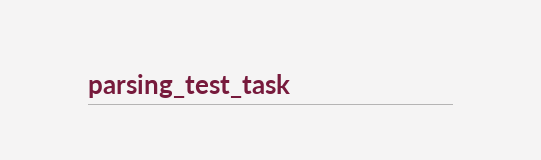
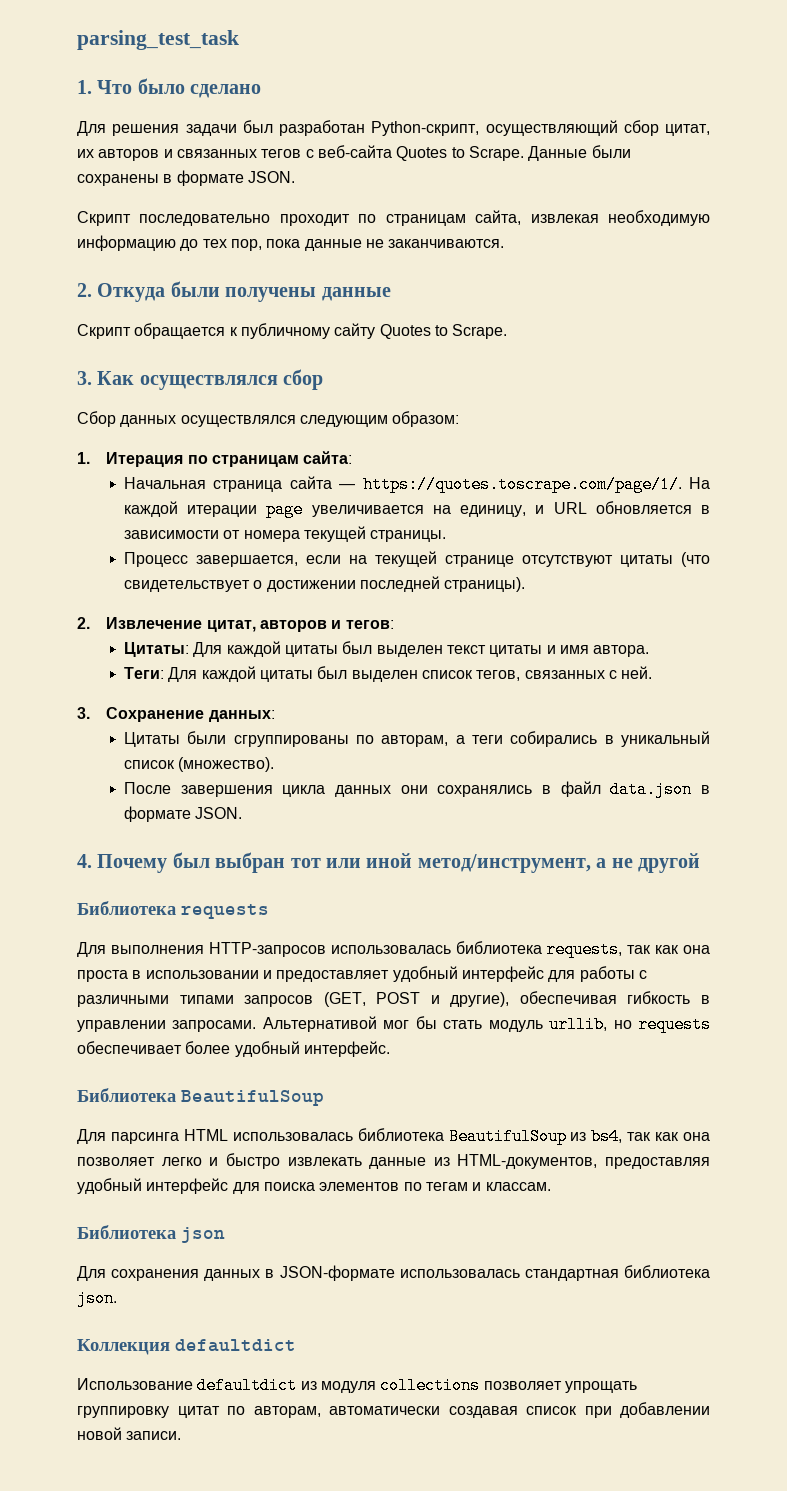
+ 1. Что было сделано
+ Для решения задачи был разработан Python-скрипт, осуществляющий сбор цитат, их авторов и связанных тегов с веб-сайта Quotes to Scrape. Данные были сохранены в формате JSON.
+ Скрипт последовательно проходит по страницам сайта, извлекая необходимую информацию до тех пор, пока данные не заканчиваются.
+ 2. Откуда были получены данные
+ Скрипт обращается к публичному сайту Quotes to Scrape.
+ 3. Как осуществлялся сбор
+ Сбор данных осуществлялся следующим образом:
+ 1. Итерация по страницам сайта:
+ Начальная страница сайта — https://quotes.toscrape.com/page/1/. На каждой итерации page увеличивается на единицу, и URL обновляется в зависимости от номера текущей страницы.
+ Процесс завершается, если на текущей странице отсутствуют цитаты (что свидетельствует о достижении последней страницы).
+ 2. Извлечение цитат, авторов и тегов:
+ Цитаты: Для каждой цитаты был выделен текст цитаты и имя автора.
+ Теги: Для каждой цитаты был выделен список тегов, связанных с ней.
+ 3. Сохранение данных:
+ Цитаты были сгруппированы по авторам, а теги собирались в уникальный список (множествo).
+ После завершения цикла данных они сохранялись в файл data.json в формате JSON.
+ 4. Почему был выбран тот или иной метод/инструмент, а не другой
+ Библиотека requests
+ Для выполнения HTTP-запросов использовалась библиотека requests, так как она проста в использовании и предоставляет удобный интерфейс для работы с различными типами запросов (GET, POST и другие), обеспечивая гибкость в управлении запросами. Альтернативой мог бы стать модуль urllib, но requests обеспечивает более удобный интерфейс.
+ Библиотека BeautifulSoup
+ Для парсинга HTML использовалась библиотека BeautifulSoup из bs4, так как она позволяет легко и быстро извлекать данные из HTML-документов, предоставляя удобный интерфейс для поиска элементов по тегам и классам.
+ Библиотека json
+ Для сохранения данных в JSON-формате использовалась стандартная библиотека json.
+ Коллекция defaultdict
+ Использование defaultdict из модуля collections позволяет упрощать группировку цитат по авторам, автоматически создавая список при добавлении новой записи.

